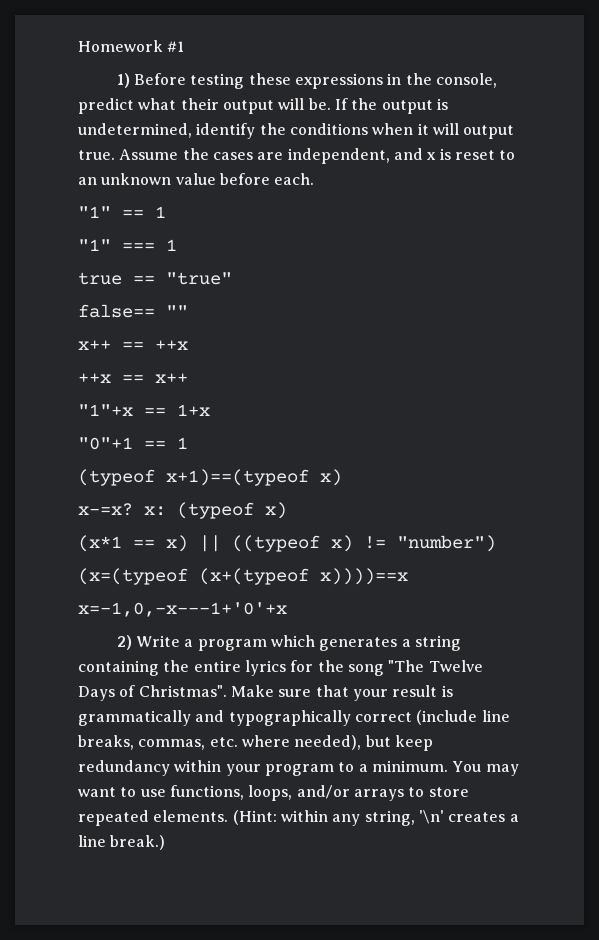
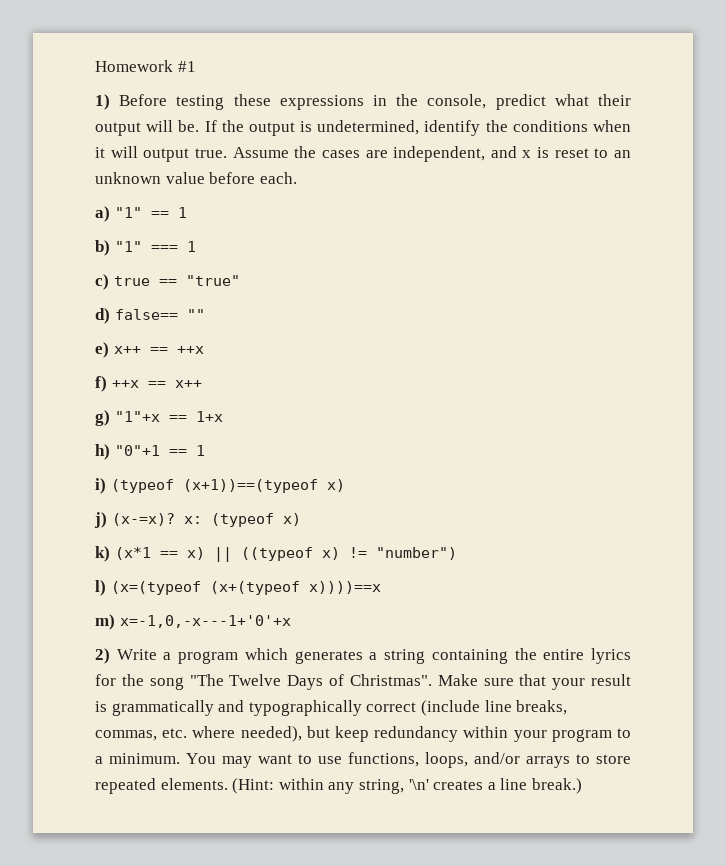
- "1" == 1
+ a) "1" == 1
- "1" === 1
+ b) "1" === 1
- true == "true"
+ c) true == "true"
- false== ""
+ d) false== ""
- x++ == ++x
+ e) x++ == ++x
- ++x == x++
+ f) ++x == x++
- "1"+x == 1+x
+ g) "1"+x == 1+x
- "0"+1 == 1
+ h) "0"+1 == 1
- (typeof x+1)==(typeof x)
- x-=x? x: (typeof x)
+ i) (typeof (x+1))==(typeof x)
+ j) (x-=x)? x: (typeof x)
- (x*1 == x) || ((typeof x) != "number")
+ k) (x*1 == x) || ((typeof x) != "number")
- (x=(typeof (x+(typeof x))))==x
+ l) (x=(typeof (x+(typeof x))))==x
- x=-1,0,-x---1+'0'+x
+ m) x=-1,0,-x---1+'0'+x

